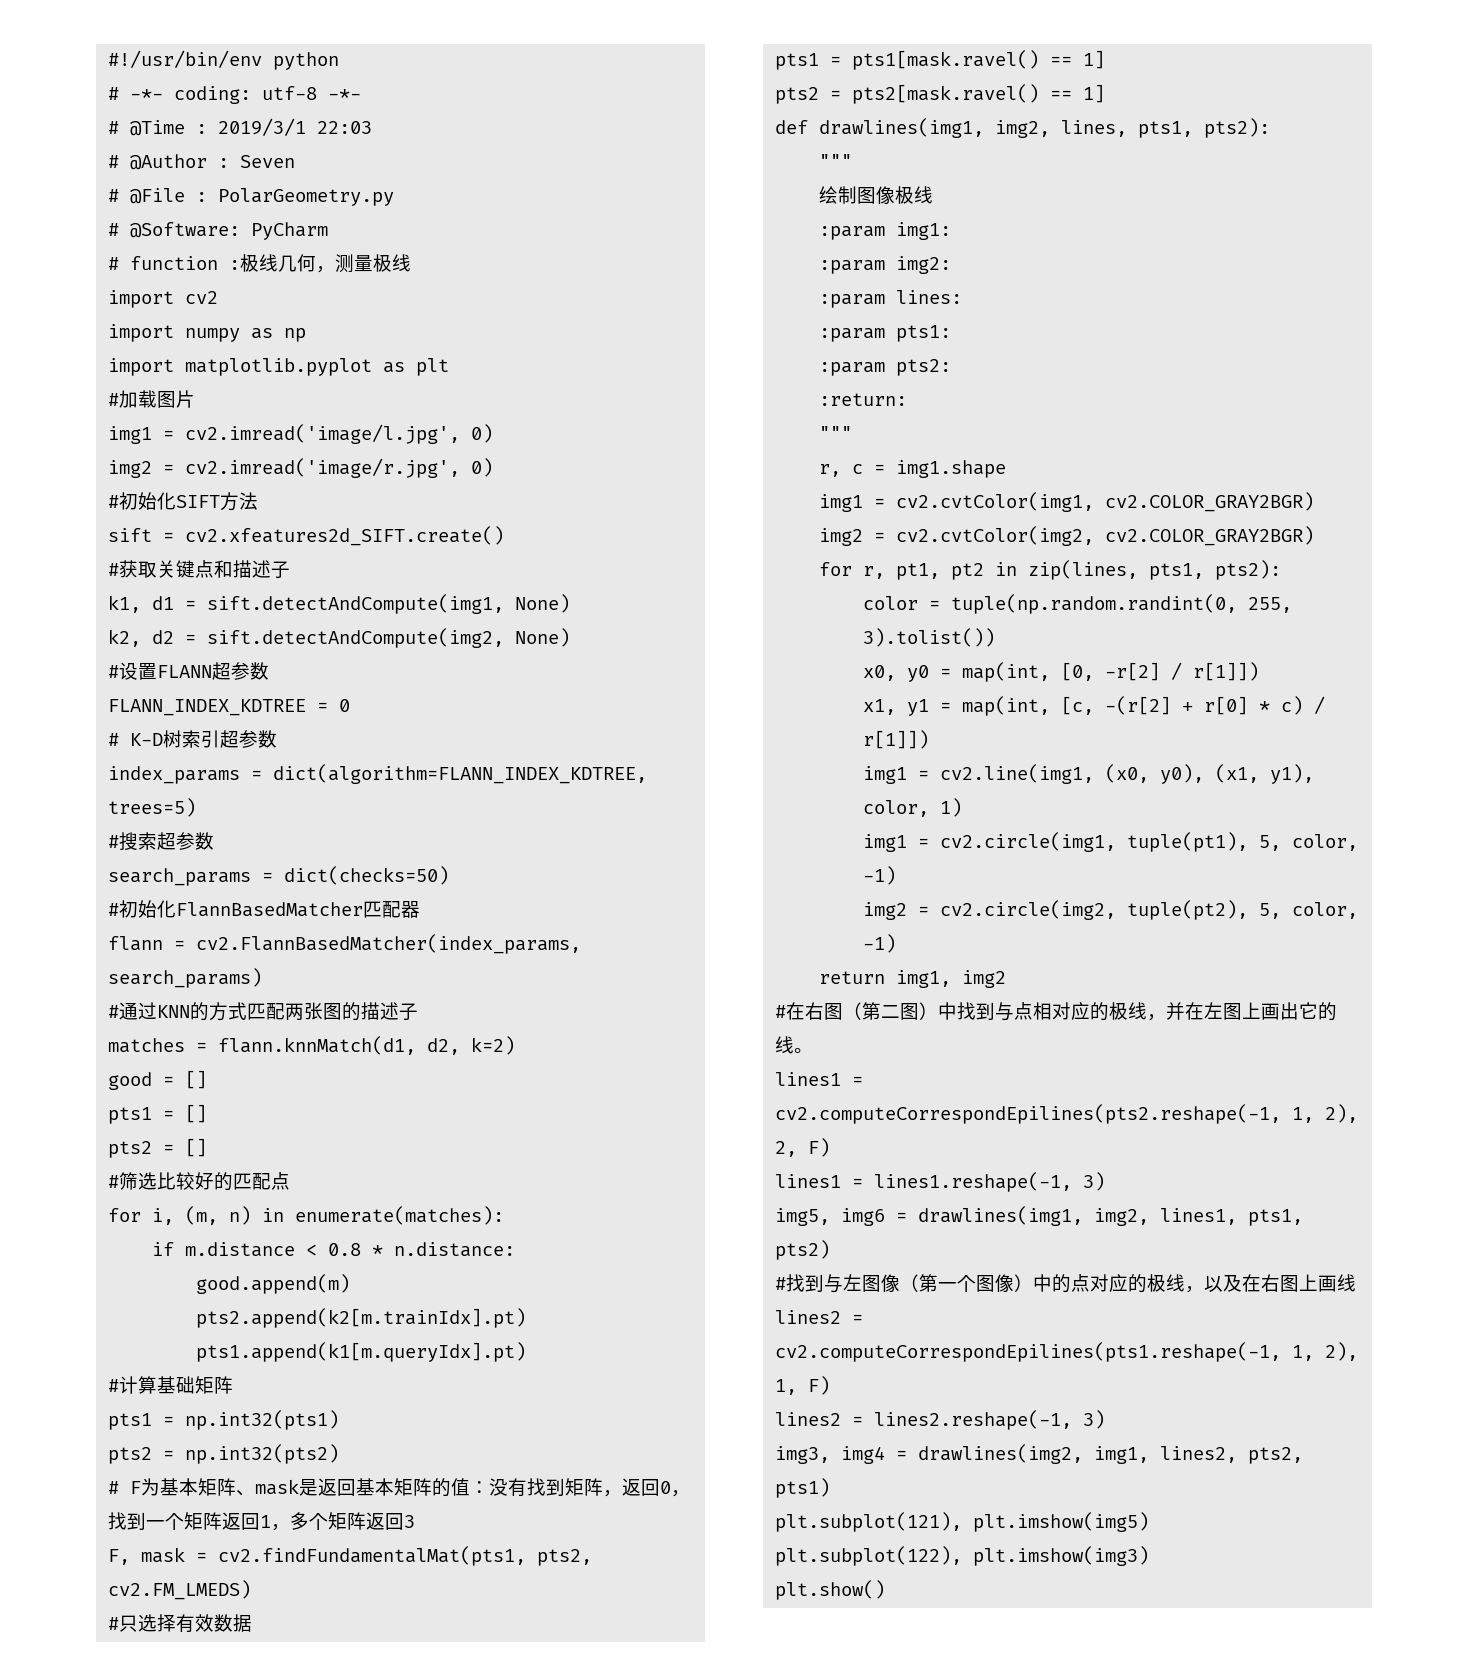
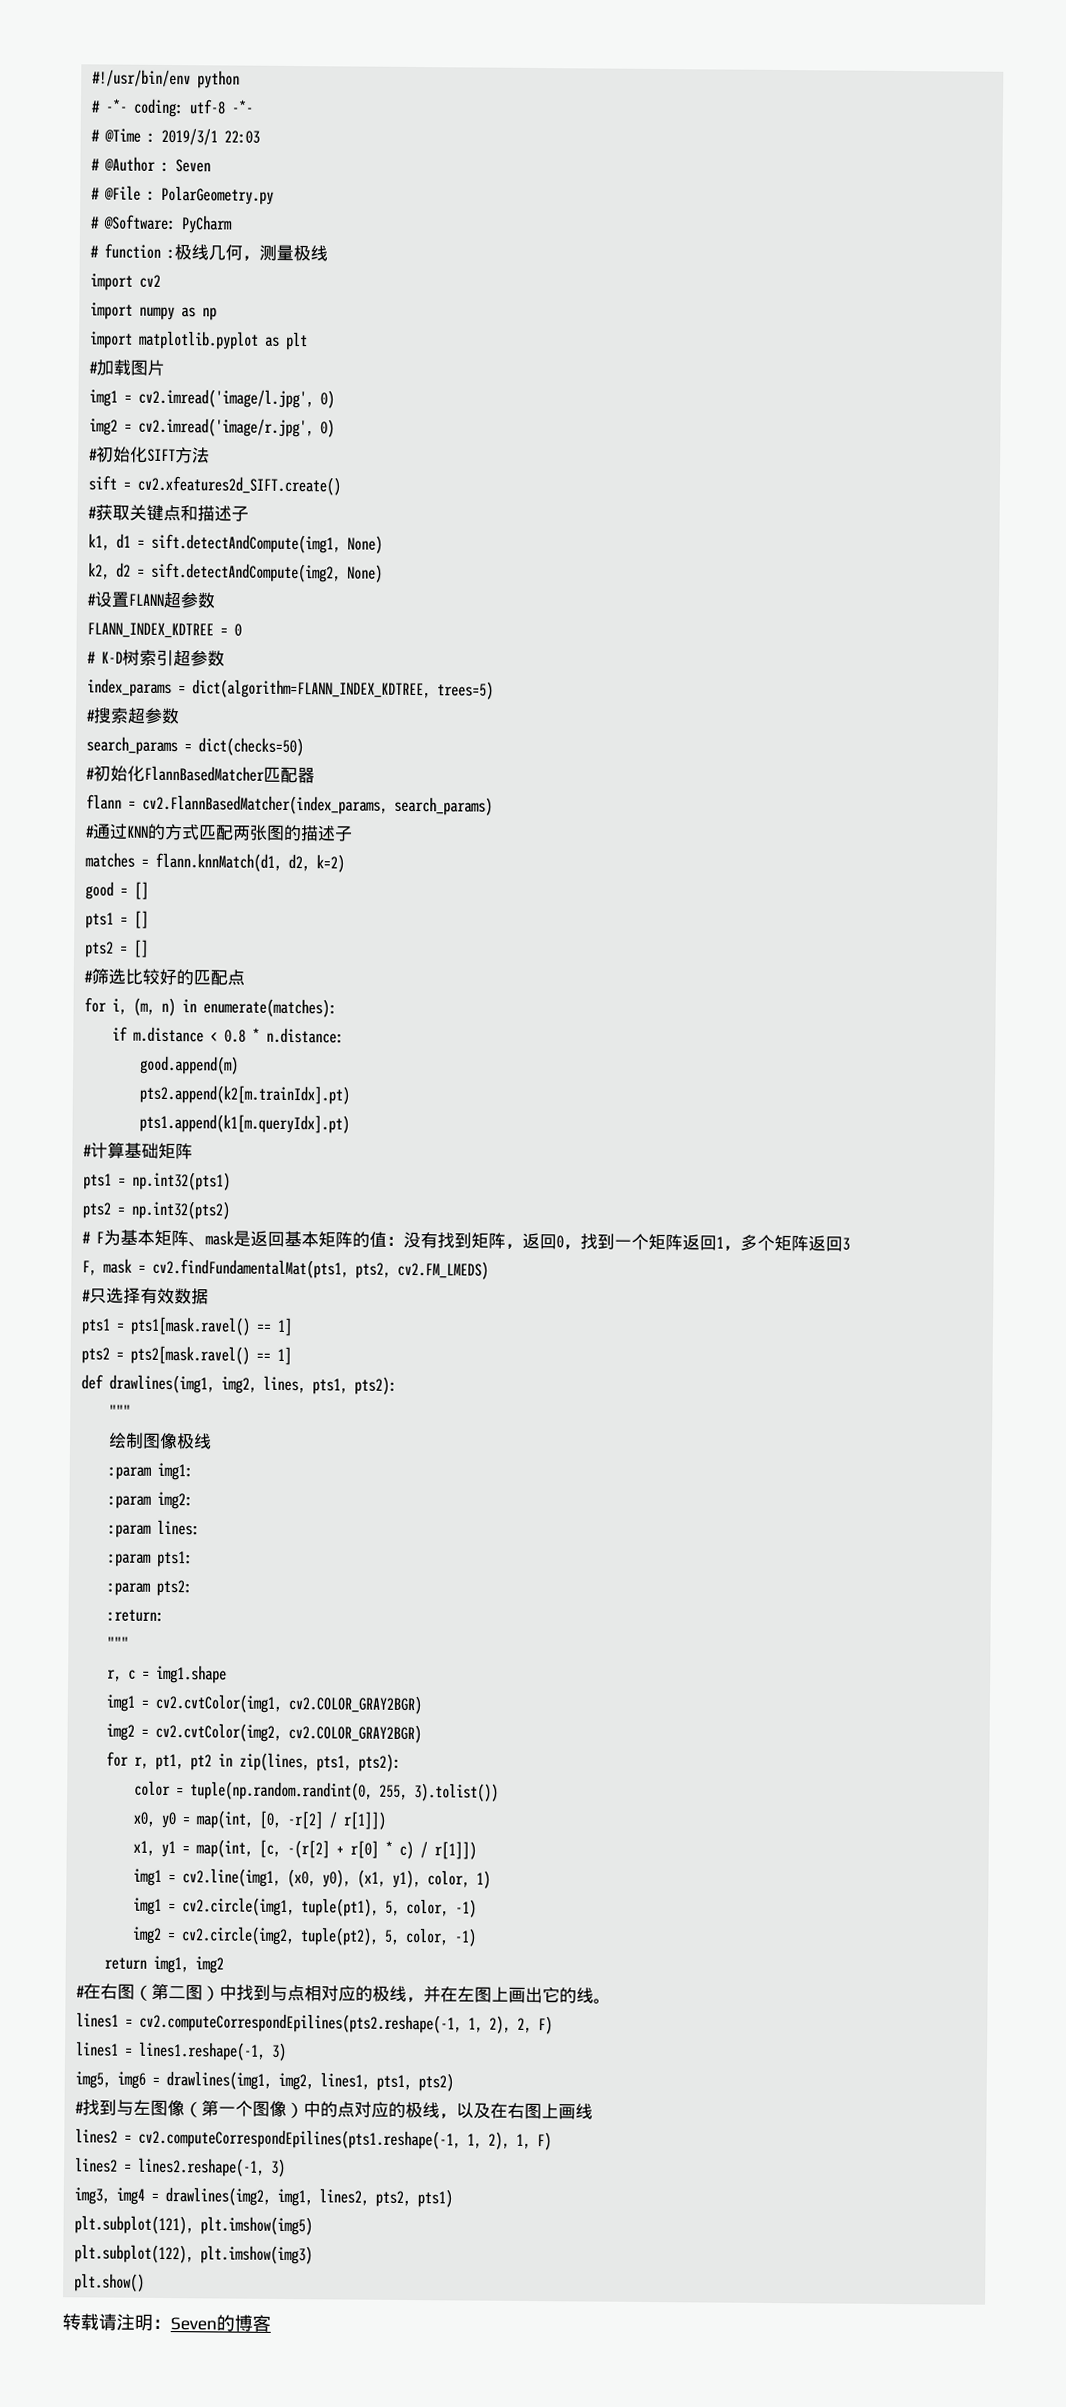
+ 转载请注明：Seven的博客

